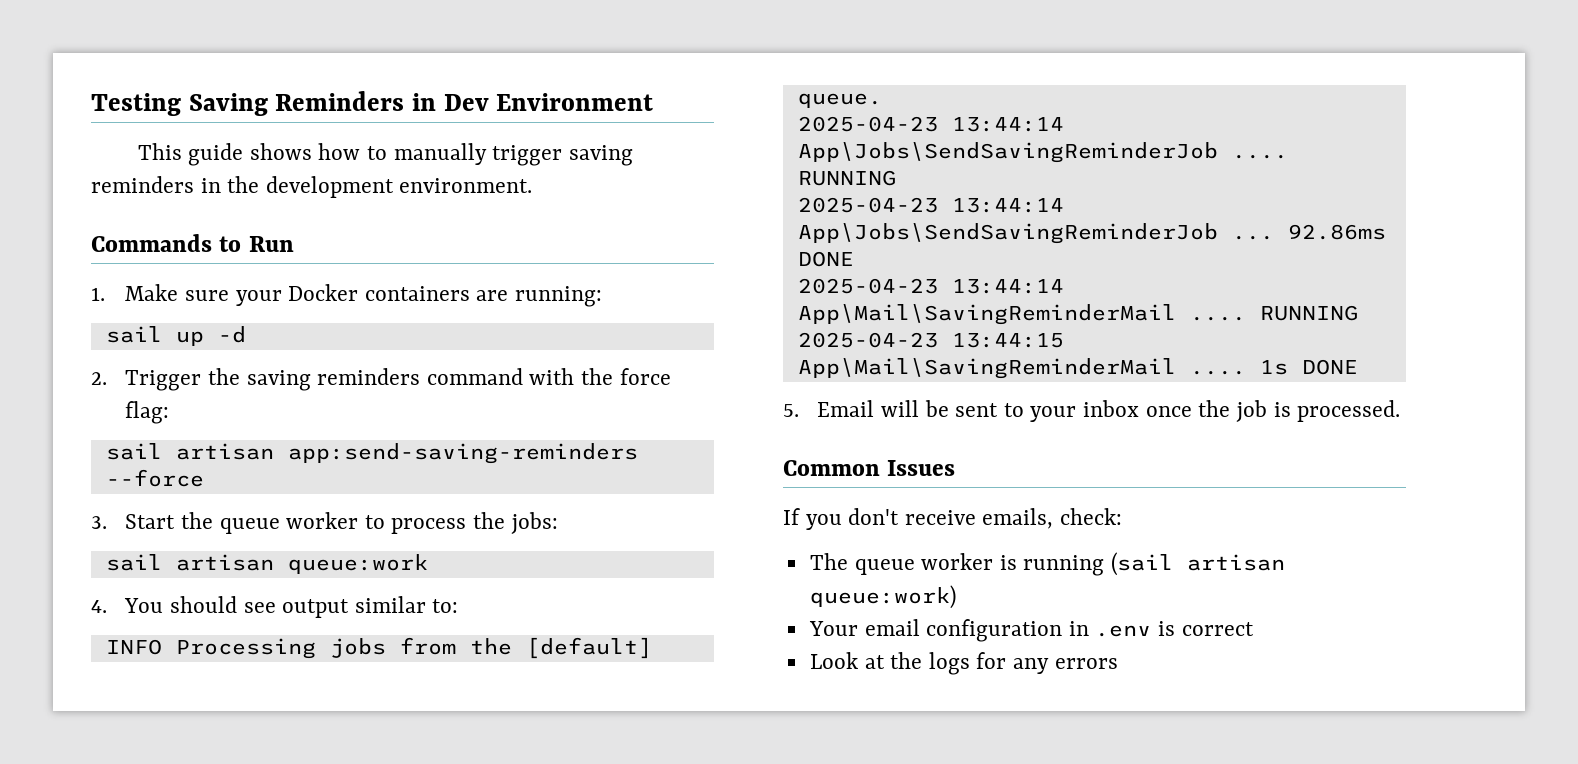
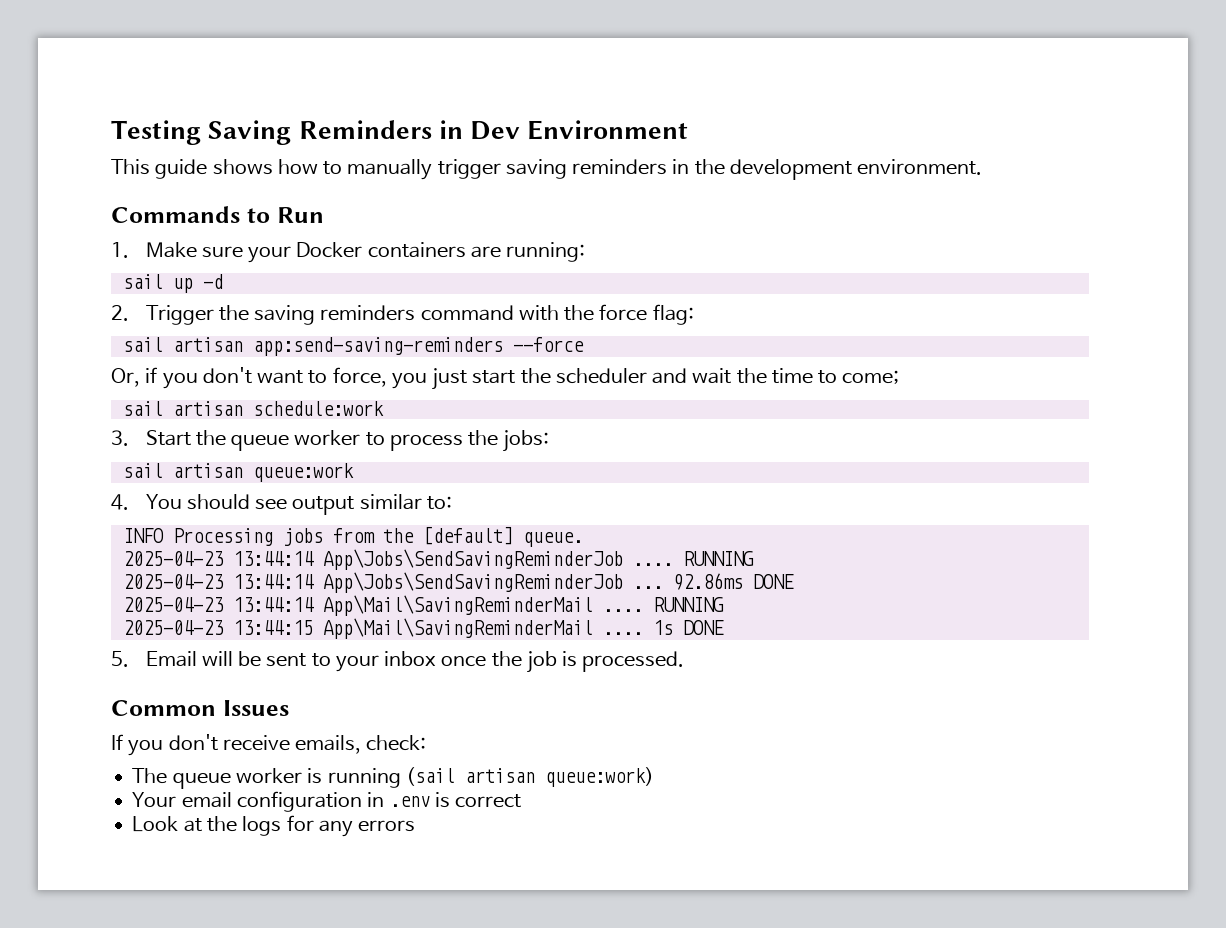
+ Or, if you don't want to force, you just start the scheduler and wait the time to come;
+ sail artisan schedule:work

